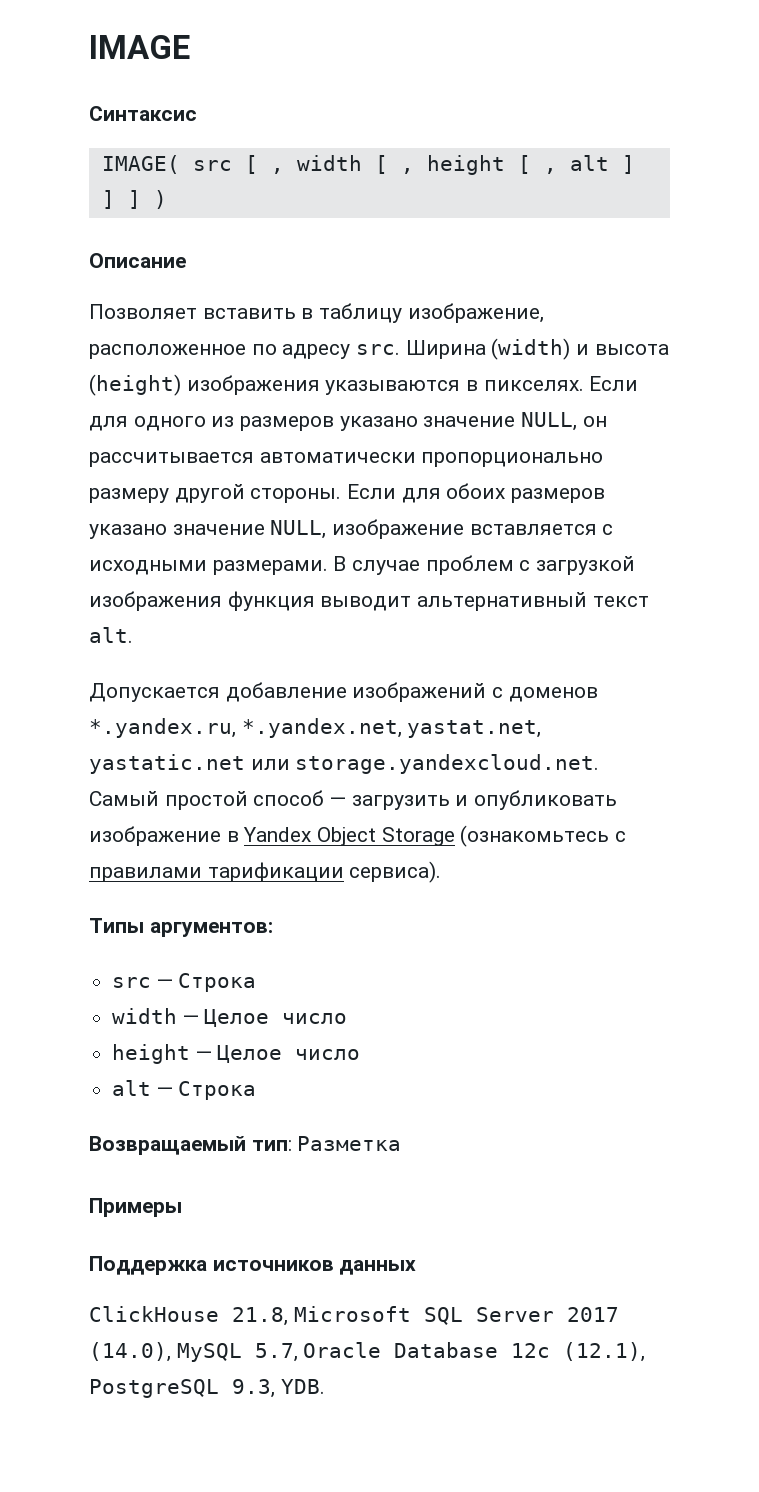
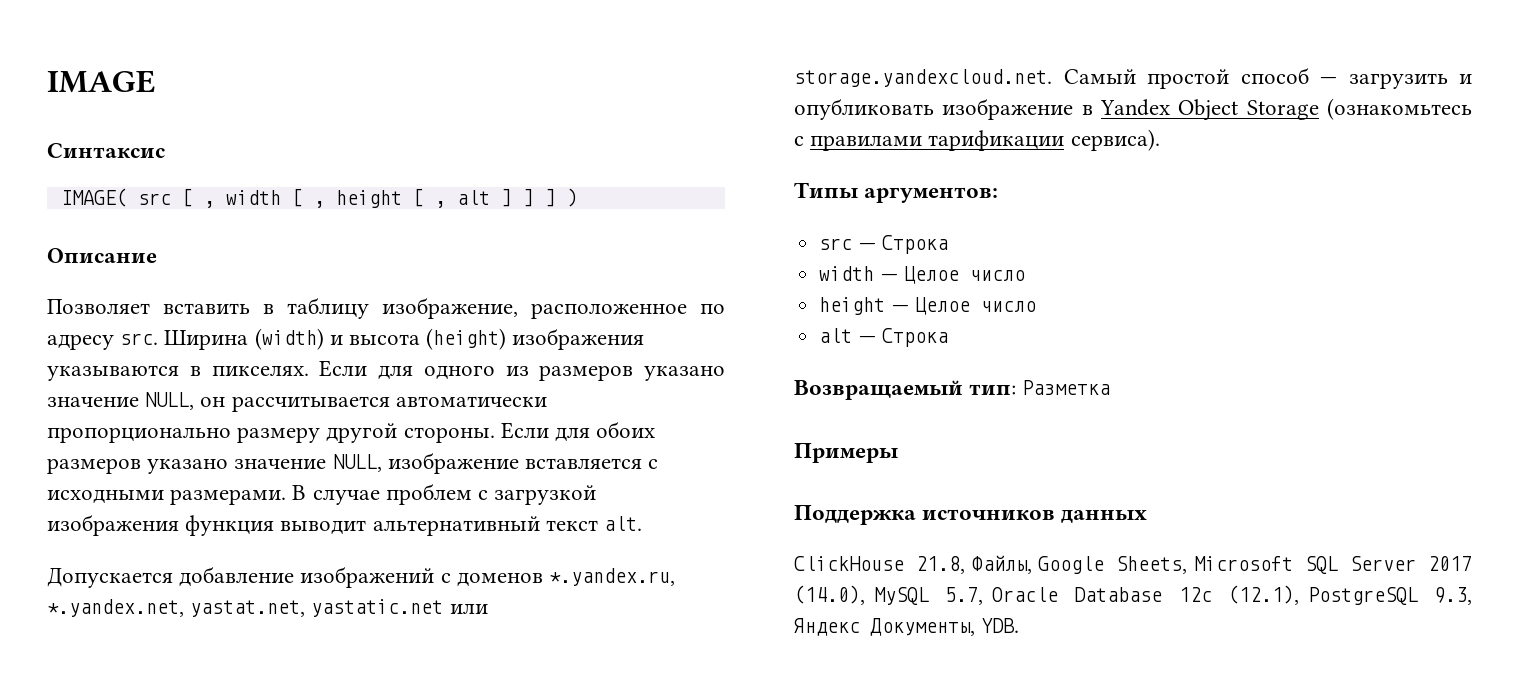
- ClickHouse 21.8, Microsoft SQL Server 2017 (14.0), MySQL 5.7, Oracle Database 12c (12.1), PostgreSQL 9.3, YDB.
+ ClickHouse 21.8, Файлы, Google Sheets, Microsoft SQL Server 2017 (14.0), MySQL 5.7, Oracle Database 12c (12.1), PostgreSQL 9.3, Яндекс Документы, YDB.

